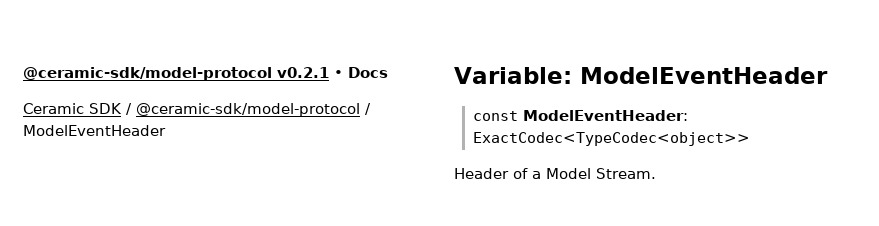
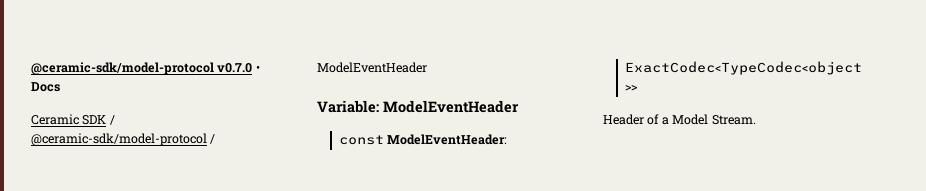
- @ceramic-sdk/model-protocol v0.2.1 • Docs
+ @ceramic-sdk/model-protocol v0.7.0 • Docs

